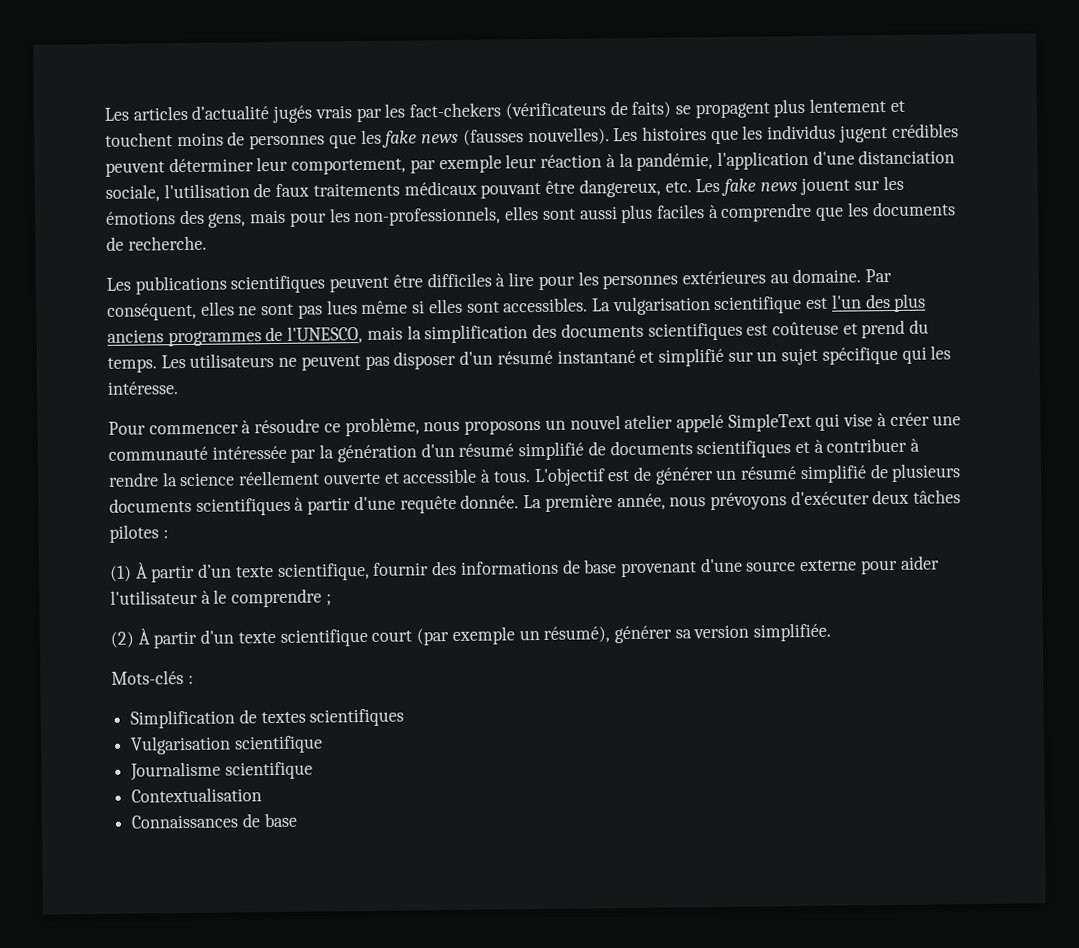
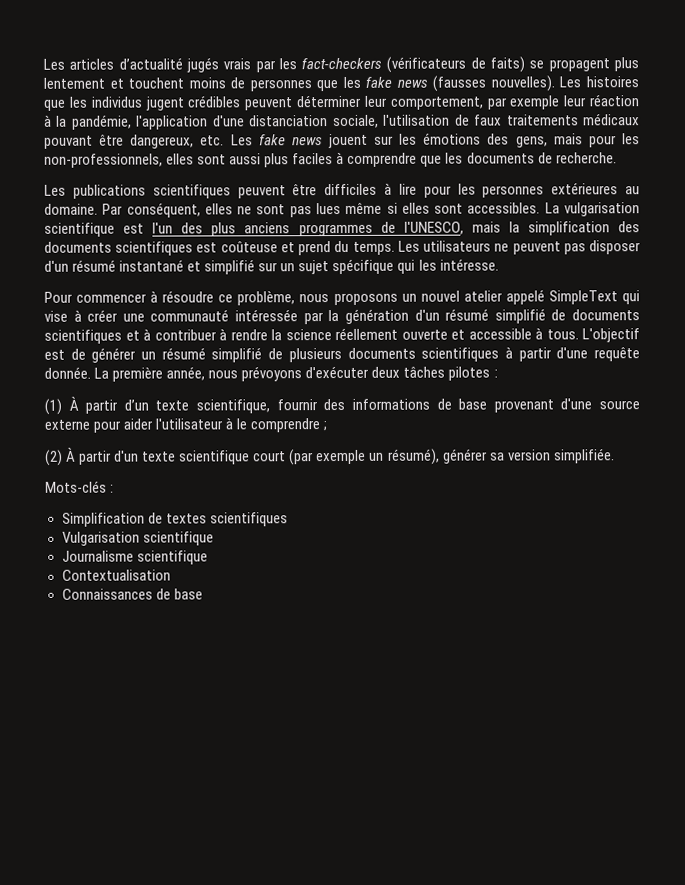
- Les articles d’actualité jugés vrais par les fact-chekers (vérificateurs de faits) se propagent plus lentement et touchent moins de personnes que les fake news (fausses nouvelles).
+ Les articles d’actualité jugés vrais par les fact-checkers (vérificateurs de faits) se propagent plus lentement et touchent moins de personnes que les fake news (fausses nouvelles).

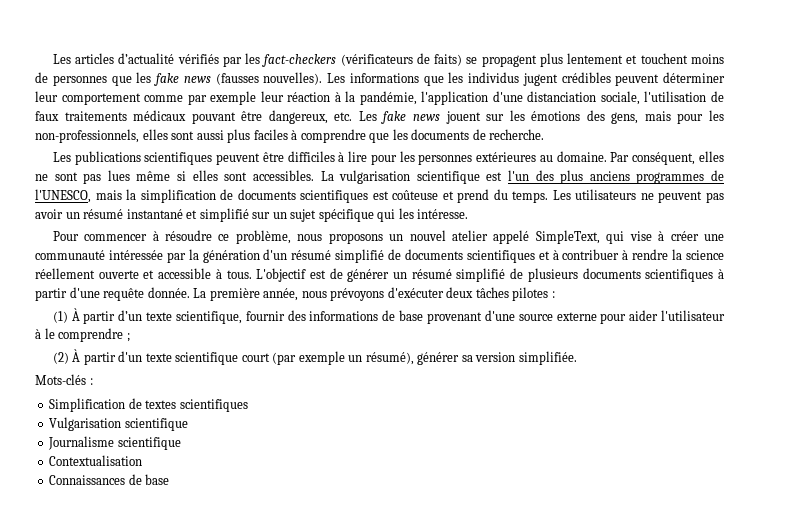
- Les articles d’actualité jugés vrais par les fact-checkers (vérificateurs de faits) se propagent plus lentement et touchent moins de personnes que les fake news (fausses nouvelles).
+ Les articles d’actualité vérifiés par les fact-checkers (vérificateurs de faits) se propagent plus lentement et touchent moins de personnes que les fake news (fausses nouvelles).
- Les histoires que les individus jugent crédibles peuvent déterminer leur comportement, par exemple leur réaction à la pandémie, l'application d'une distanciation sociale, l'utilisation de faux traitements médicaux pouvant être dangereux, etc. Les fake news jouent sur les émotions des gens, mais pour les non-professionnels, elles sont aussi plus faciles à comprendre que les documents de recherche.
+ Les informations que les individus jugent crédibles peuvent déterminer leur comportement comme par exemple leur réaction à la pandémie, l'application d'une distanciation sociale, l'utilisation de faux traitements médicaux pouvant être dangereux, etc. Les fake news jouent sur les émotions des gens, mais pour les non-professionnels, elles sont aussi plus faciles à comprendre que les documents de recherche.
- La vulgarisation scientifique est l'un des plus anciens programmes de l'UNESCO, mais la simplification des documents scientifiques est coûteuse et prend du temps.
+ La vulgarisation scientifique est l'un des plus anciens programmes de l'UNESCO, mais la simplification de documents scientifiques est coûteuse et prend du temps.
- Les utilisateurs ne peuvent pas disposer d'un résumé instantané et simplifié sur un sujet spécifique qui les intéresse.
+ Les utilisateurs ne peuvent pas avoir un résumé instantané et simplifié sur un sujet spécifique qui les intéresse.
- Pour commencer à résoudre ce problème, nous proposons un nouvel atelier appelé SimpleText qui vise à créer une communauté intéressée par la génération d'un résumé simplifié de documents scientifiques et à contribuer à rendre la science réellement ouverte et accessible à tous.
+ Pour commencer à résoudre ce problème, nous proposons un nouvel atelier appelé SimpleText, qui vise à créer une communauté intéressée par la génération d'un résumé simplifié de documents scientifiques et à contribuer à rendre la science réellement ouverte et accessible à tous.

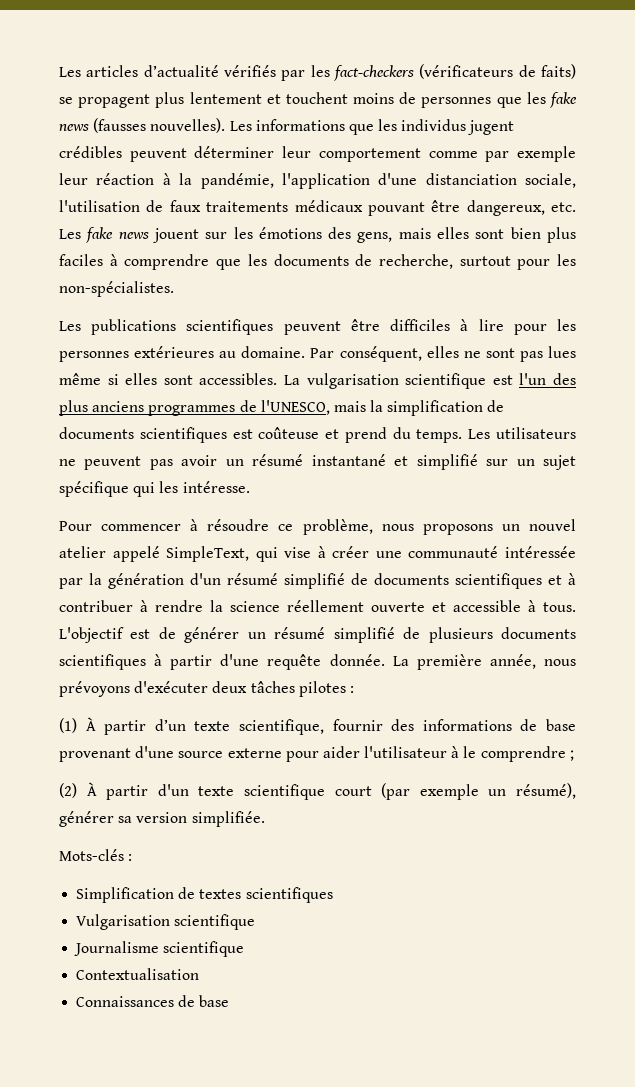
- Les informations que les individus jugent crédibles peuvent déterminer leur comportement comme par exemple leur réaction à la pandémie, l'application d'une distanciation sociale, l'utilisation de faux traitements médicaux pouvant être dangereux, etc. Les fake news jouent sur les émotions des gens, mais pour les non-professionnels, elles sont aussi plus faciles à comprendre que les documents de recherche.
+ Les informations que les individus jugent crédibles peuvent déterminer leur comportement comme par exemple leur réaction à la pandémie, l'application d'une distanciation sociale, l'utilisation de faux traitements médicaux pouvant être dangereux, etc. Les fake news jouent sur les émotions des gens, mais elles sont bien plus faciles à comprendre que les documents de recherche, surtout pour les non-spécialistes.

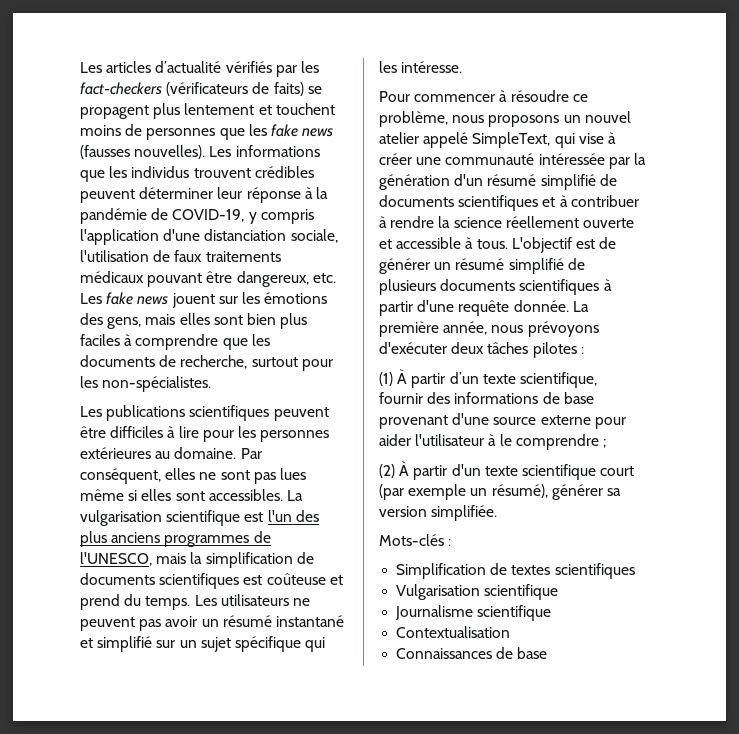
- Les informations que les individus jugent crédibles peuvent déterminer leur comportement comme par exemple leur réaction à la pandémie, l'application d'une distanciation sociale, l'utilisation de faux traitements médicaux pouvant être dangereux, etc. Les fake news jouent sur les émotions des gens, mais elles sont bien plus faciles à comprendre que les documents de recherche, surtout pour les non-spécialistes.
+ Les informations que les individus trouvent crédibles peuvent déterminer leur réponse à la pandémie de COVID-19, y compris l'application d'une distanciation sociale, l'utilisation de faux traitements médicaux pouvant être dangereux, etc. Les fake news jouent sur les émotions des gens, mais elles sont bien plus faciles à comprendre que les documents de recherche, surtout pour les non-spécialistes.

